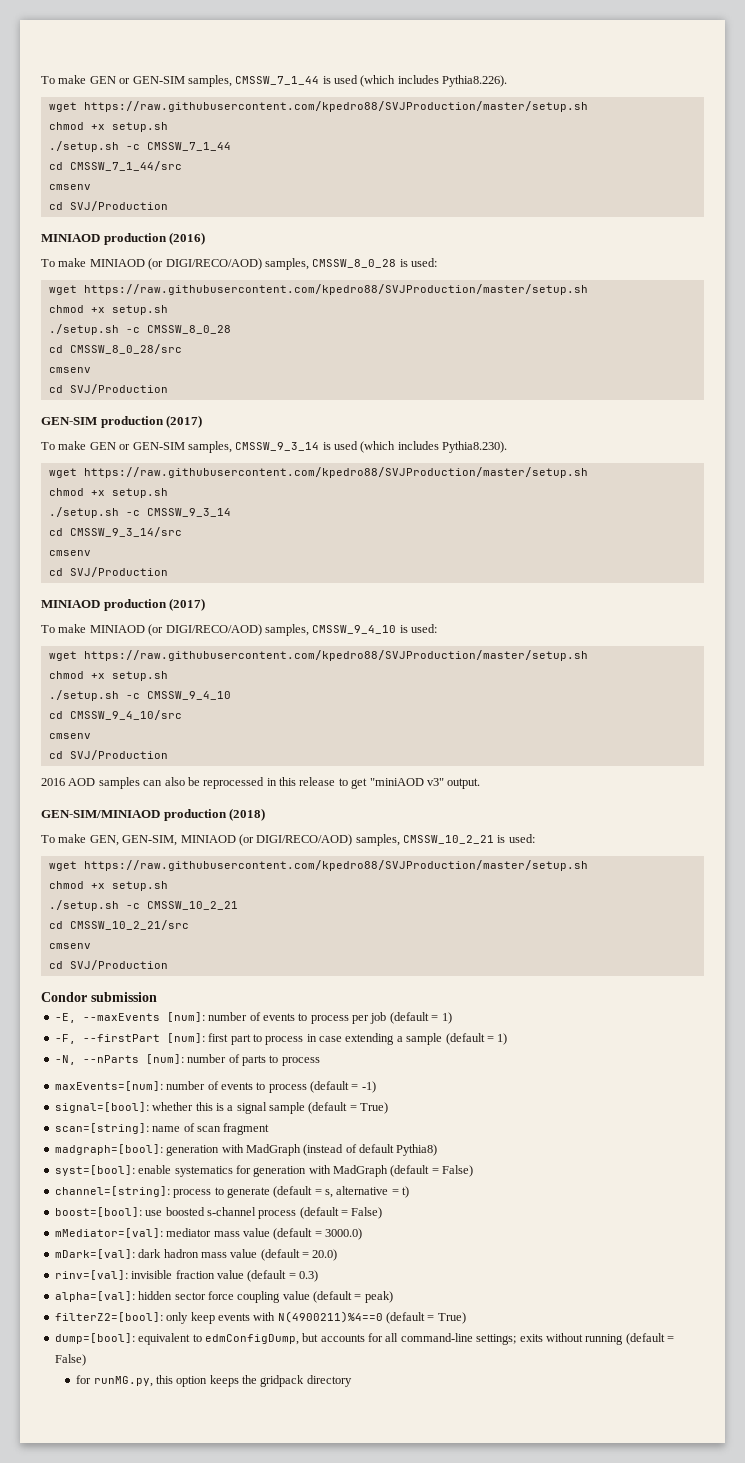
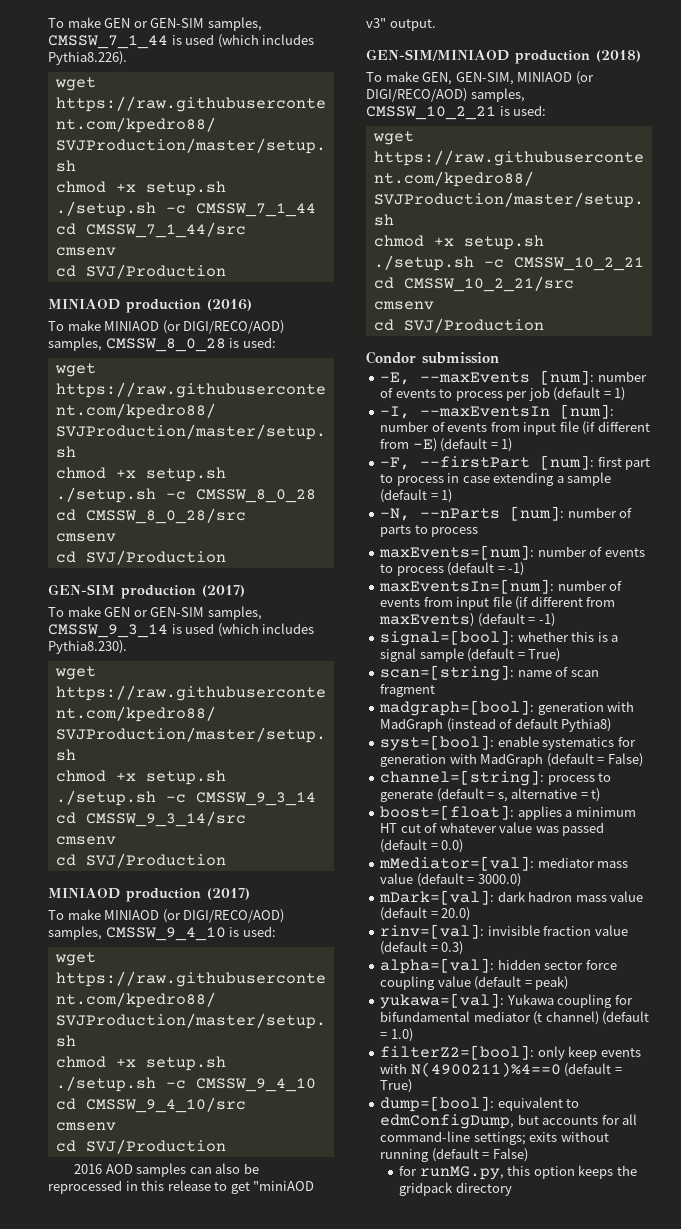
+ -I, --maxEventsIn [num]: number of events from input file (if different from -E) (default = 1)
+ maxEventsIn=[num]: number of events from input file (if different from maxEvents) (default = -1)
- boost=[bool]: use boosted s-channel process (default = False)
+ boost=[float]: applies a minimum HT cut of whatever value was passed (default = 0.0)
+ yukawa=[val]: Yukawa coupling for bifundamental mediator (t channel) (default = 1.0)

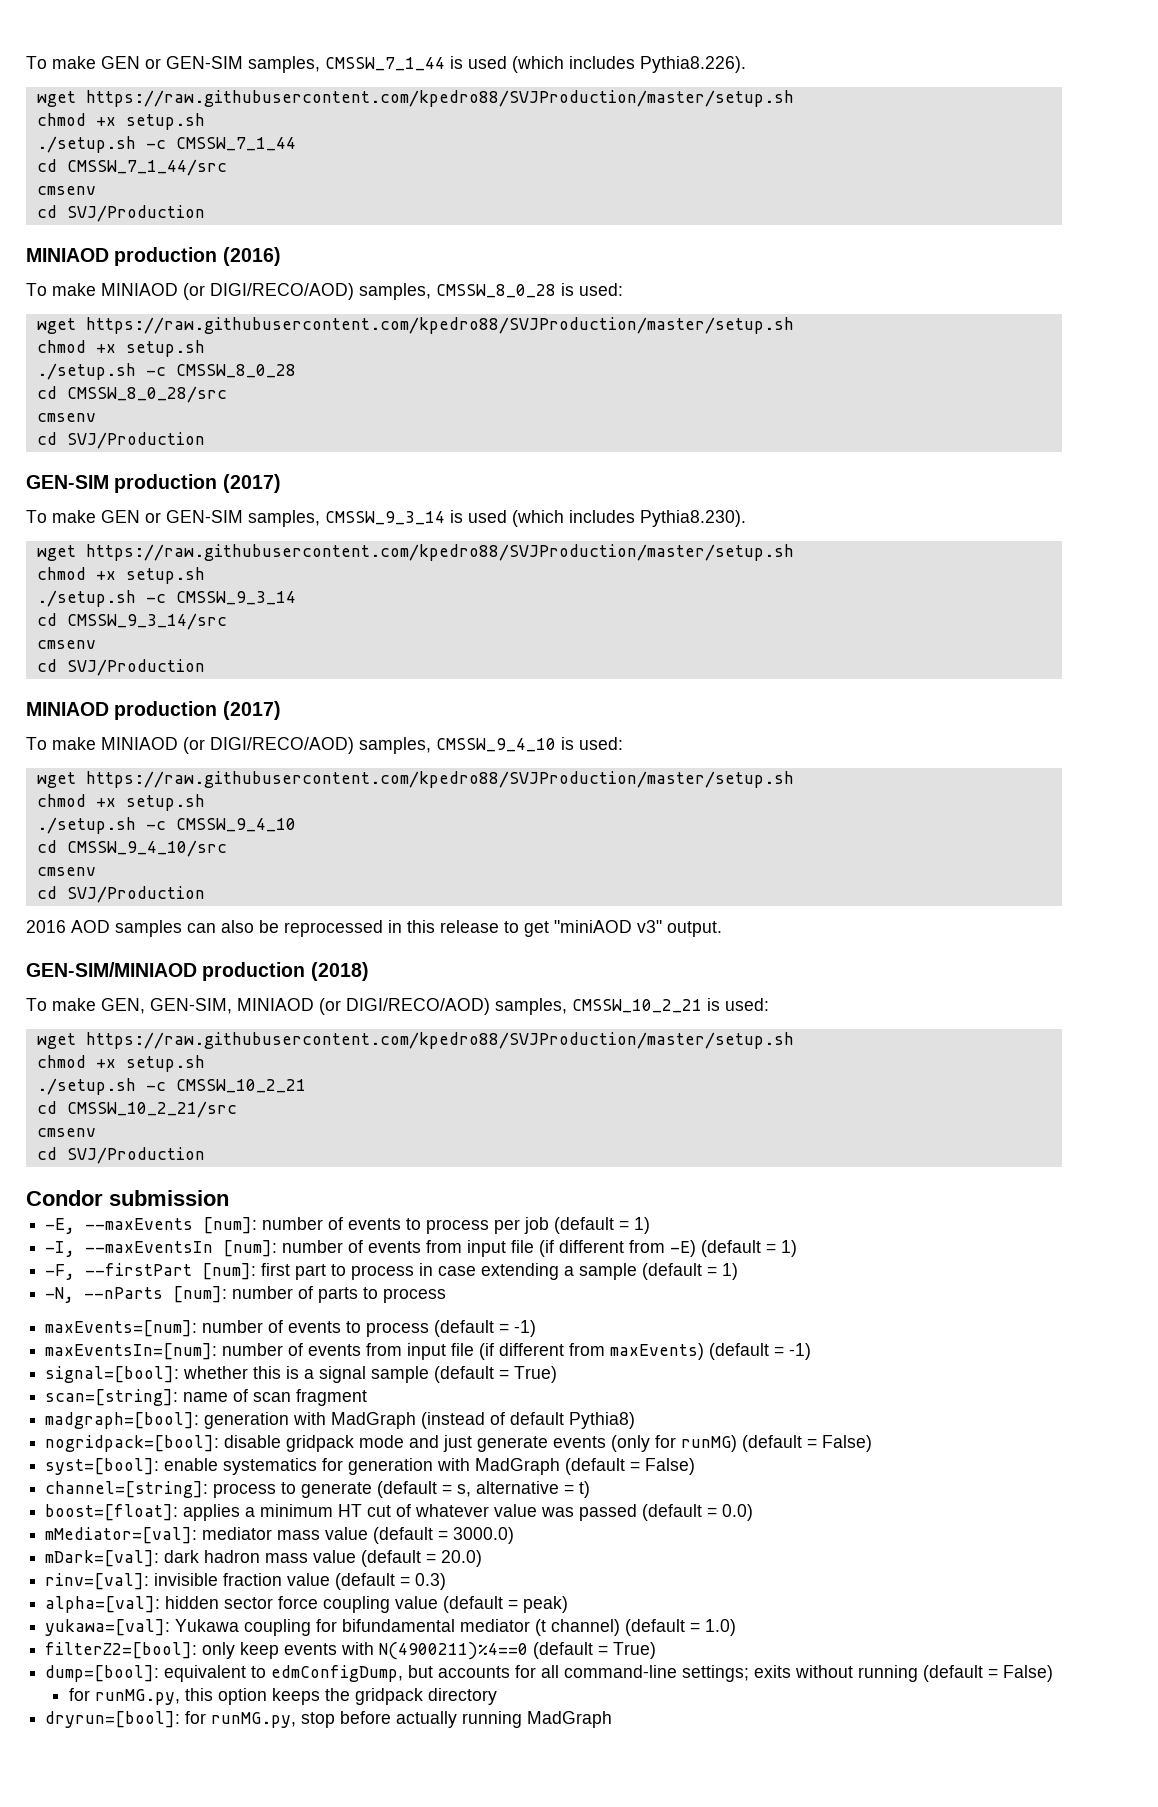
+ nogridpack=[bool]: disable gridpack mode and just generate events (only for runMG) (default = False)
+ dryrun=[bool]: for runMG.py, stop before actually running MadGraph

